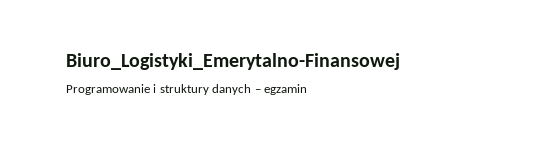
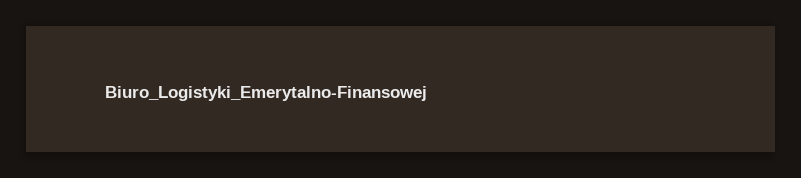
- Programowanie i struktury danych – egzamin

